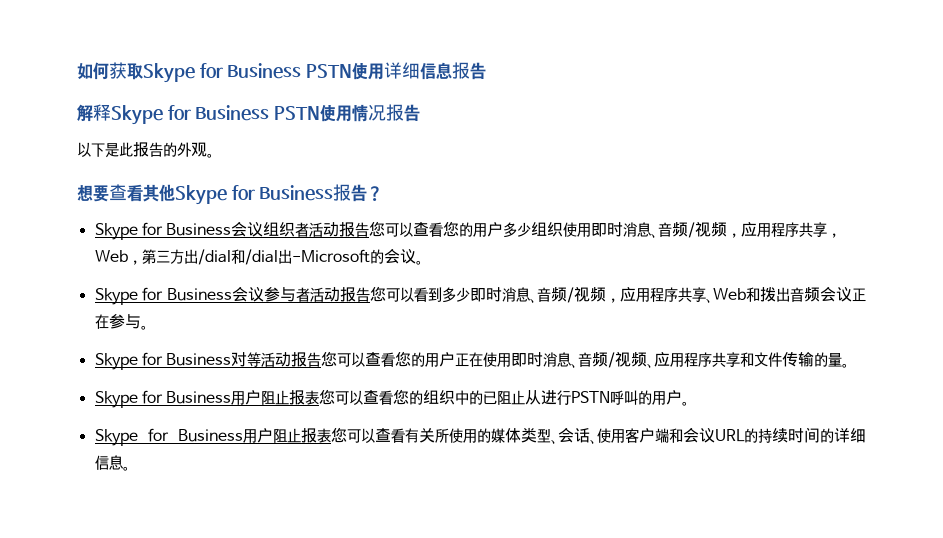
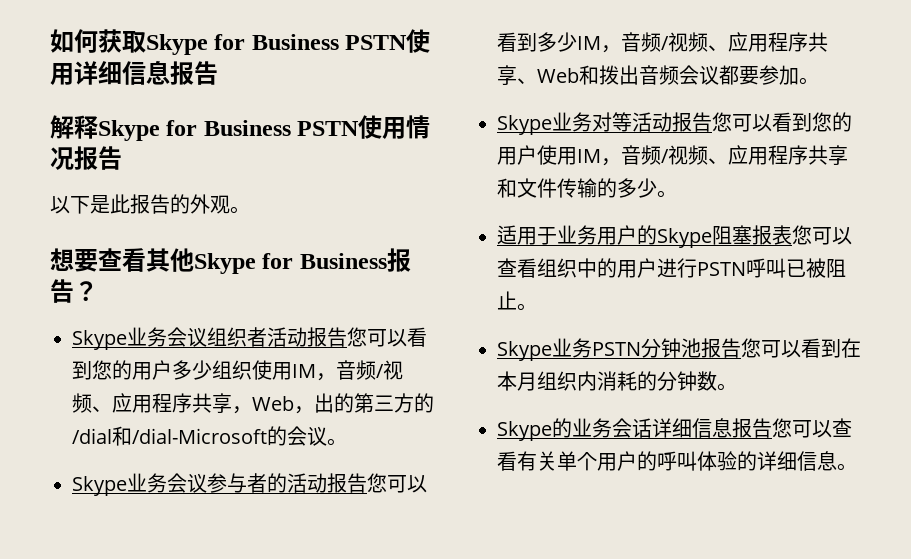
- Skype for Business会议组织者活动报告您可以查看您的用户多少组织使用即时消息、音频/视频，应用程序共享，Web，第三方出/dial和/dial出-Microsoft的会议。
+ Skype业务会议组织者活动报告您可以看到您的用户多少组织使用IM，音频/视频、应用程序共享，Web，出的第三方的/dial和/dial-Microsoft的会议。
- Skype for Business会议参与者活动报告您可以看到多少即时消息、音频/视频，应用程序共享、Web和拨出音频会议正在参与。
- Skype for Business对等活动报告您可以查看您的用户正在使用即时消息、音频/视频、应用程序共享和文件传输的量。
- Skype for Business用户阻止报表您可以查看您的组织中的已阻止从进行PSTN呼叫的用户。
- Skype for Business用户阻止报表您可以查看有关所使用的媒体类型、会话、使用客户端和会议URL的持续时间的详细信息。
+ Skype业务会议参与者的活动报告您可以看到多少IM，音频/视频、应用程序共享、Web和拨出音频会议都要参加。
+ Skype业务对等活动报告您可以看到您的用户使用IM，音频/视频、应用程序共享和文件传输的多少。
+ 适用于业务用户的Skype阻塞报表您可以查看组织中的用户进行PSTN呼叫已被阻止。
+ Skype业务PSTN分钟池报告您可以看到在本月组织内消耗的分钟数。
+ Skype的业务会话详细信息报告您可以查看有关单个用户的呼叫体验的详细信息。

